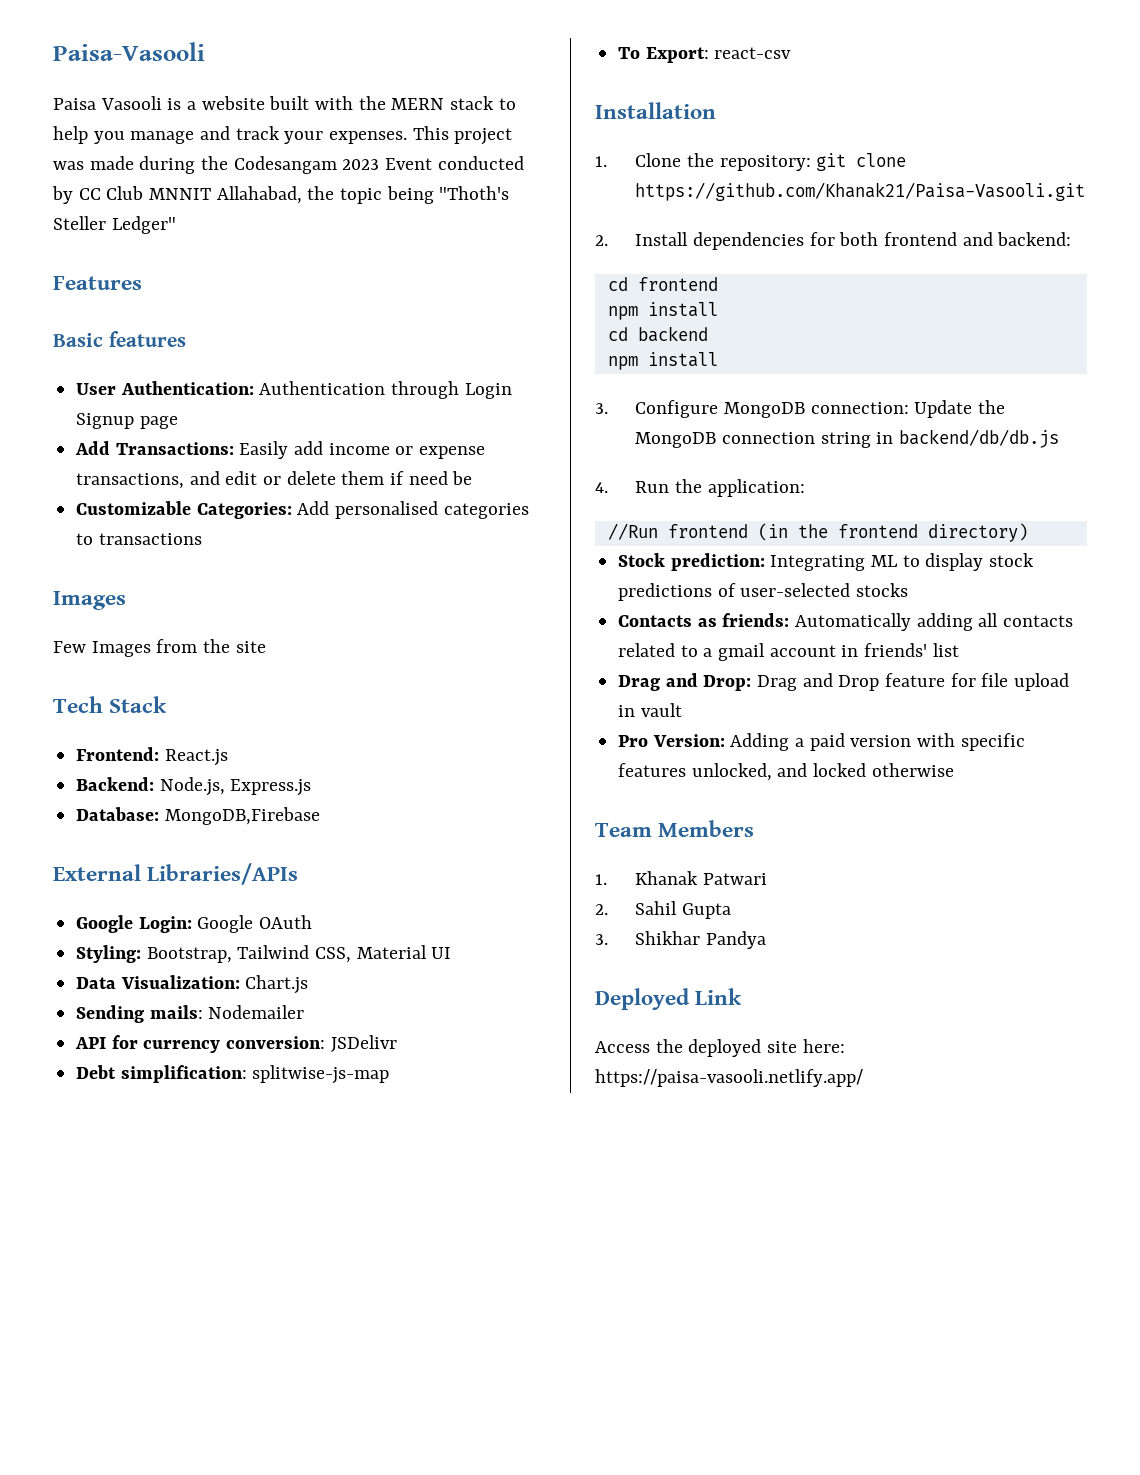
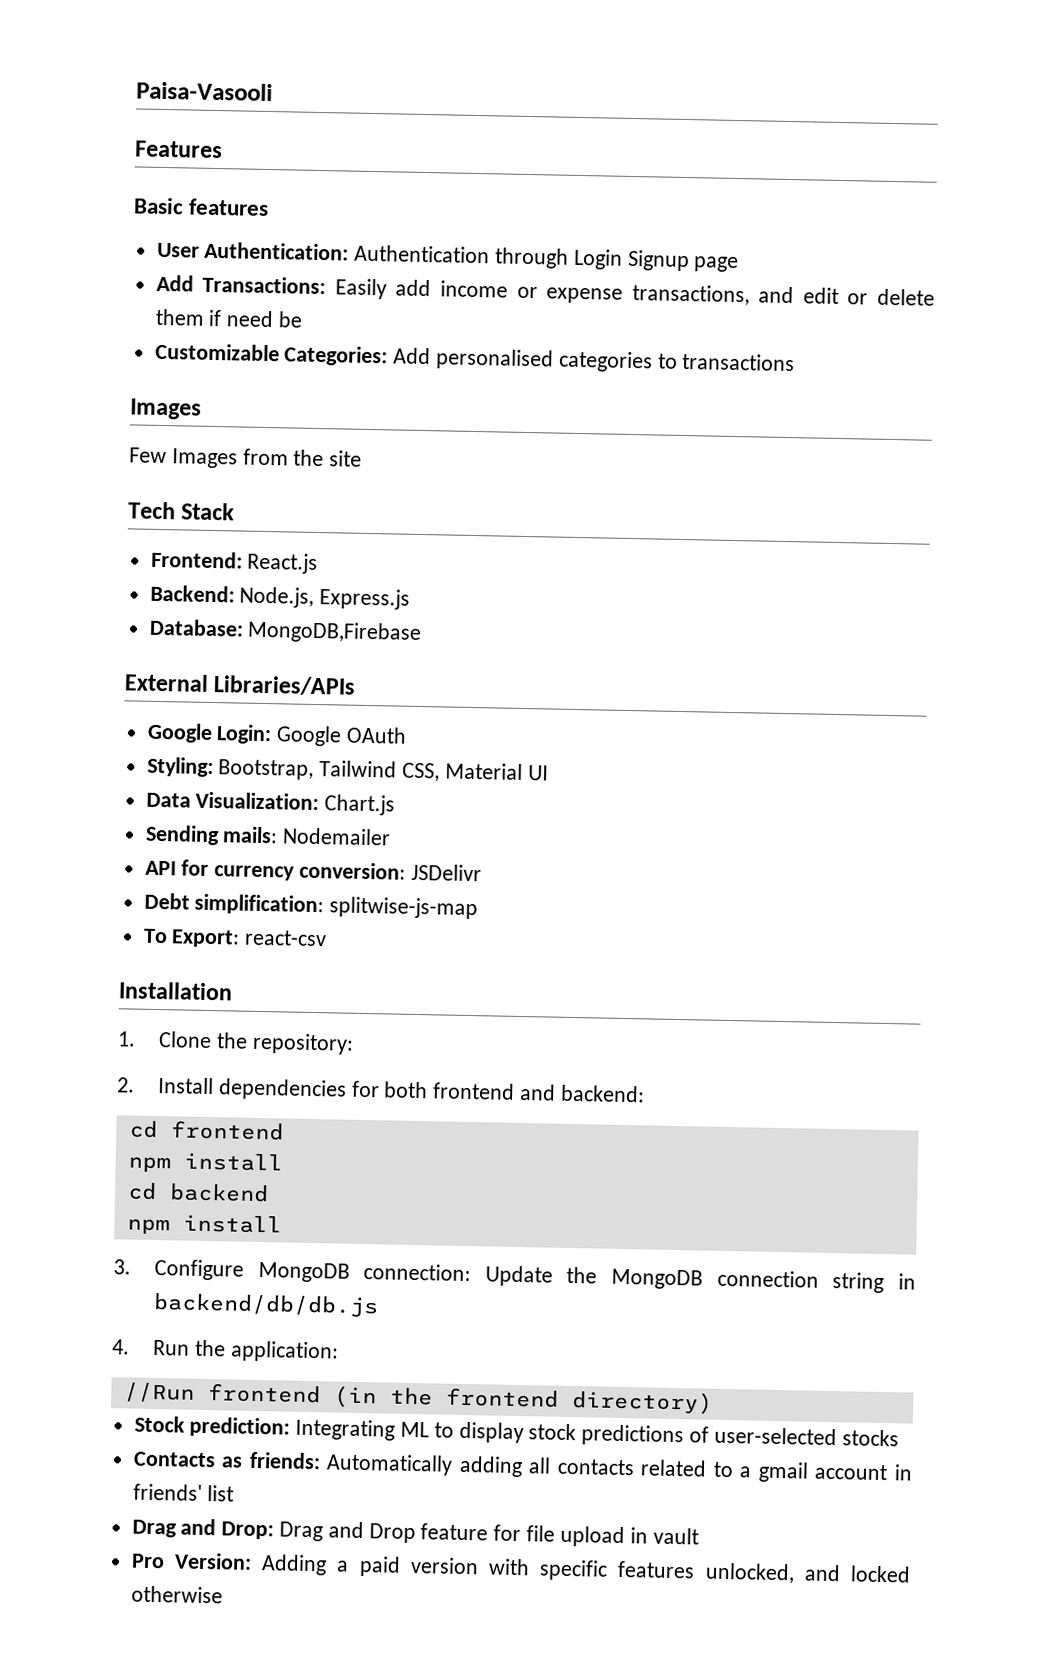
- Paisa Vasooli is a website built with the MERN stack to help you manage and track your expenses. This project was made during the Codesangam 2023 Event conducted by CC Club MNNIT Allahabad, the topic being "Thoth's Steller Ledger"
- 1. Clone the repository: git clone https://github.com/Khanak21/Paisa-Vasooli.git
+ 1. Clone the repository:
- Team Members
- 1. Khanak Patwari
- 2. Sahil Gupta
- 3. Shikhar Pandya
- Deployed Link
- Access the deployed site here: https://paisa-vasooli.netlify.app/

